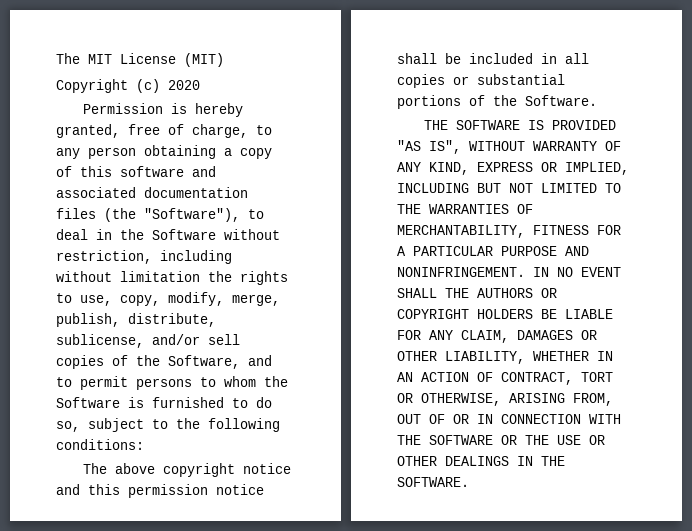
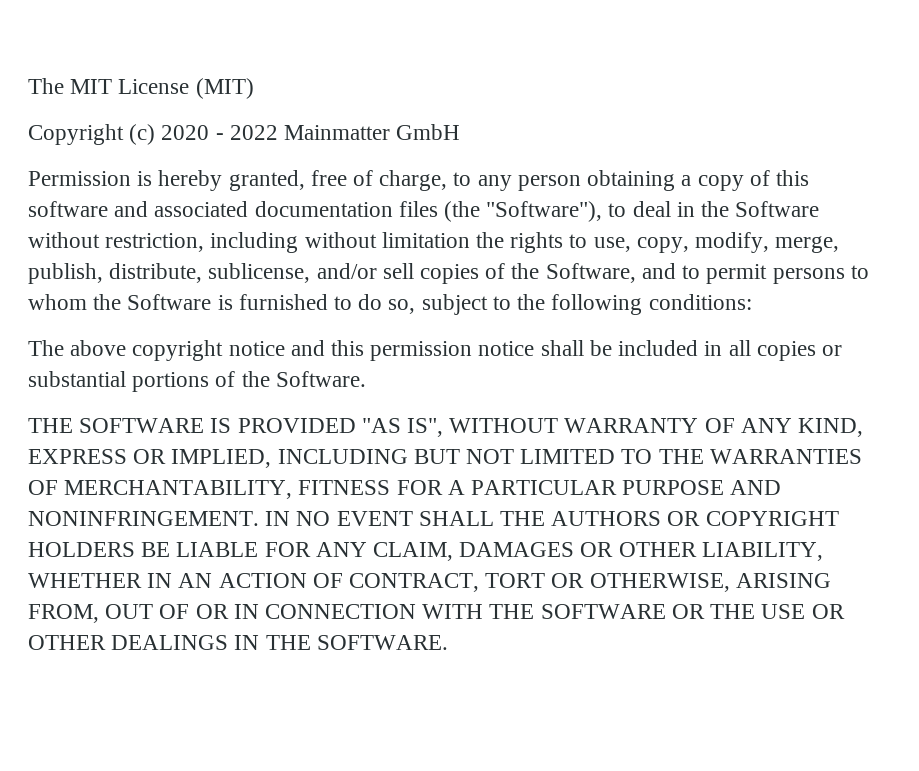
- Copyright (c) 2020
+ Copyright (c) 2020 - 2022 Mainmatter GmbH

